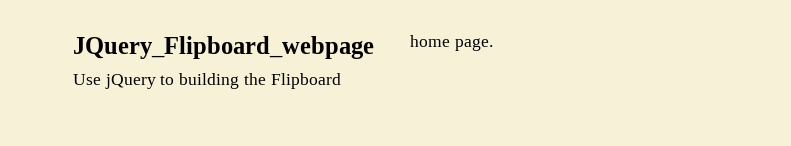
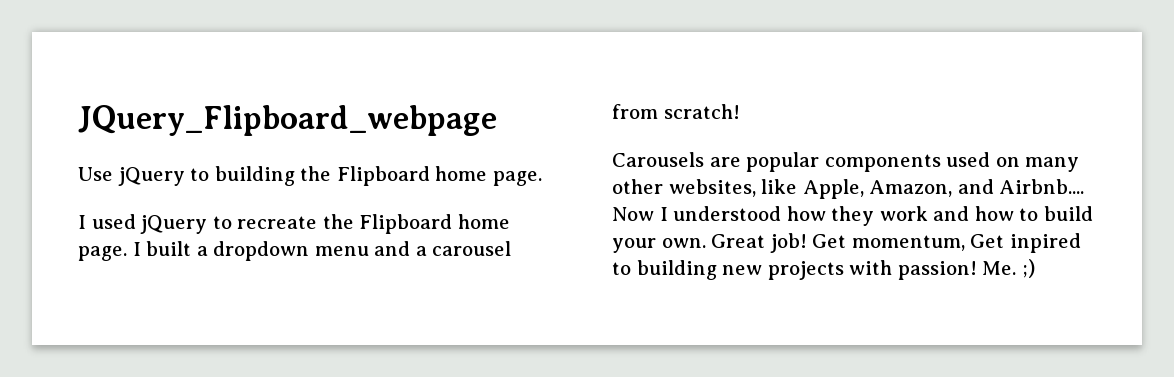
+ I used jQuery to recreate the Flipboard home page. I built a dropdown menu and a carousel from scratch!
+ Carousels are popular components used on many other websites, like Apple, Amazon, and Airbnb.... Now I understood how they work and how to build your own. Great job! Get momentum, Get inpired to building new projects with passion! Me. ;)

